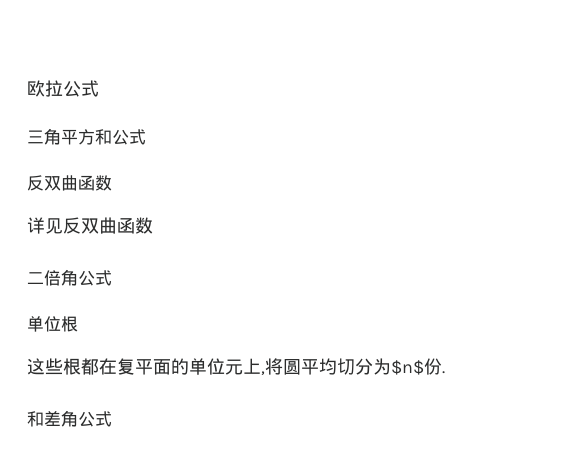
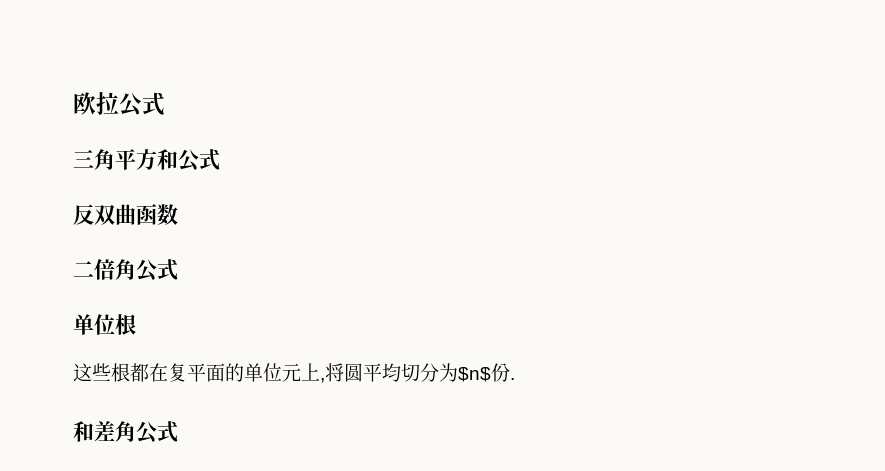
- 详见反双曲函数

